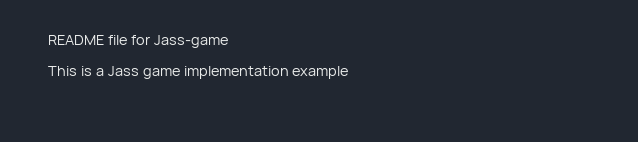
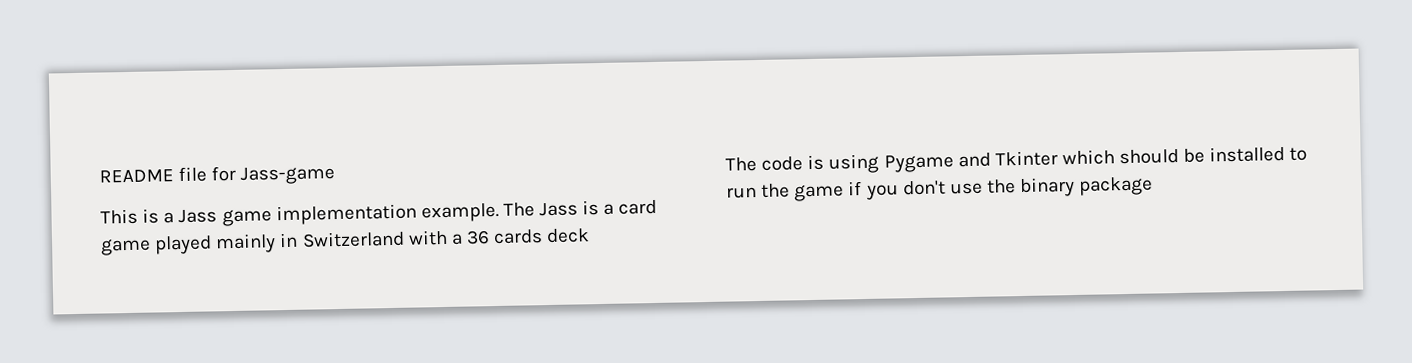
- This is a Jass game implementation example
+ This is a Jass game implementation example. The Jass is a card game played mainly in Switzerland with a 36 cards deck
+ The code is using Pygame and Tkinter which should be installed to run the game if you don't use the binary package

